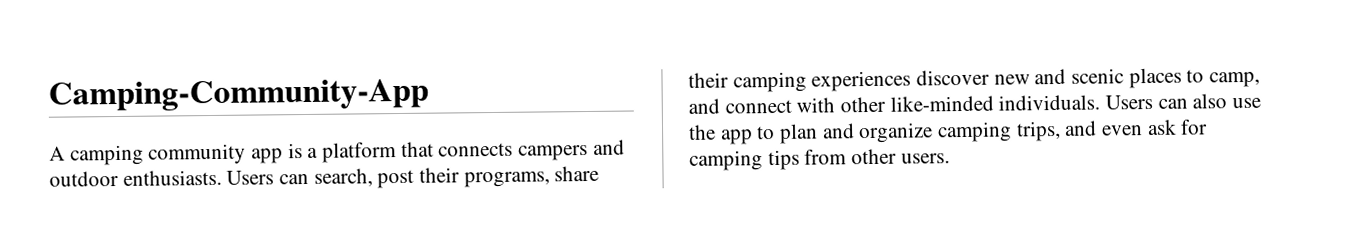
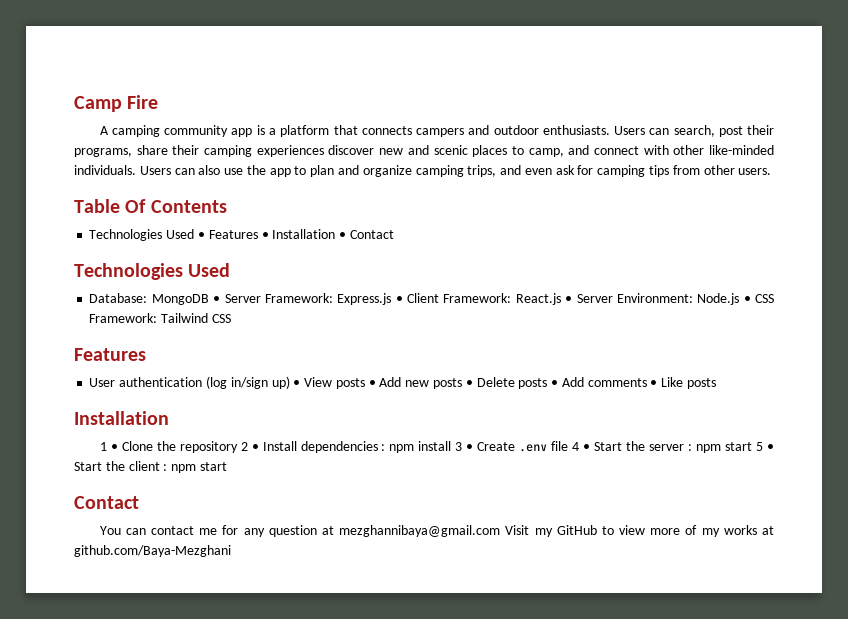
- Camping-Community-App
+ Camp Fire
+ Table Of Contents
+ Technologies Used • Features • Installation • Contact
+ Technologies Used
+ Database: MongoDB • Server Framework: Express.js • Client Framework: React.js • Server Environment: Node.js • CSS Framework: Tailwind CSS
+ Features
+ User authentication (log in/sign up) • View posts • Add new posts • Delete posts • Add comments • Like posts
+ Installation
+ 1 • Clone the repository 2 • Install dependencies : npm install 3 • Create .env file 4 • Start the server : npm start 5 • Start the client : npm start
+ Contact
+ You can contact me for any question at mezghannibaya@gmail.com Visit my GitHub to view more of my works at github.com/Baya-Mezghani

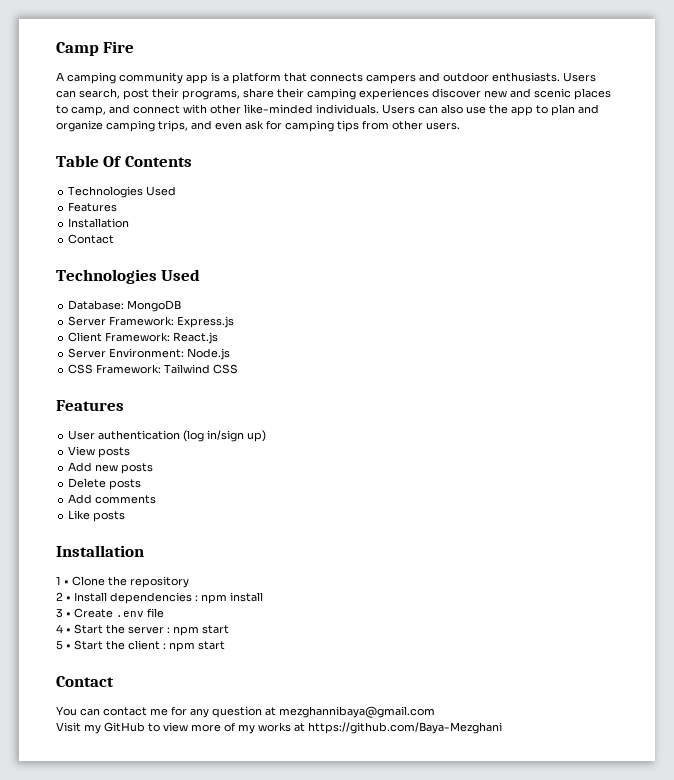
  Table Of Contents
- Technologies Used • Features • Installation • Contact
+ Technologies Used
+ Features
+ Installation
+ Contact
- Database: MongoDB • Server Framework: Express.js • Client Framework: React.js • Server Environment: Node.js • CSS Framework: Tailwind CSS
+ Database: MongoDB
+ Server Framework: Express.js
+ Client Framework: React.js
+ Server Environment: Node.js
+ CSS Framework: Tailwind CSS
- User authentication (log in/sign up) • View posts • Add new posts • Delete posts • Add comments • Like posts
+ User authentication (log in/sign up)
+ View posts
+ Add new posts
+ Delete posts
+ Add comments
+ Like posts
- 1 • Clone the repository 2 • Install dependencies : npm install 3 • Create .env file 4 • Start the server : npm start 5 • Start the client : npm start
+ 1 • Clone the repository
+ 2 • Install dependencies : npm install
+ 3 • Create .env file
+ 4 • Start the server : npm start
+ 5 • Start the client : npm start
- You can contact me for any question at mezghannibaya@gmail.com Visit my GitHub to view more of my works at github.com/Baya-Mezghani
+ You can contact me for any question at mezghannibaya@gmail.com
+ Visit my GitHub to view more of my works at https://github.com/Baya-Mezghani

